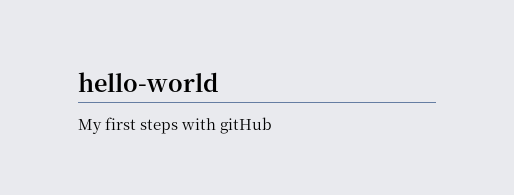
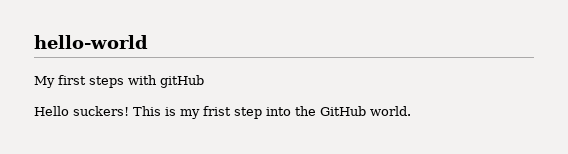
+ Hello suckers! This is my frist step into the GitHub world.

